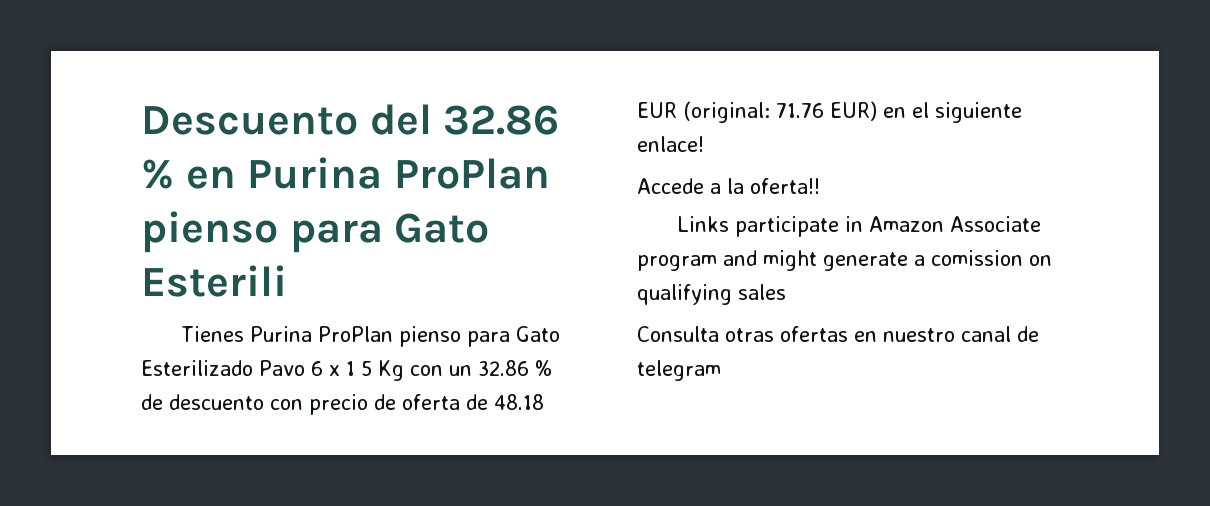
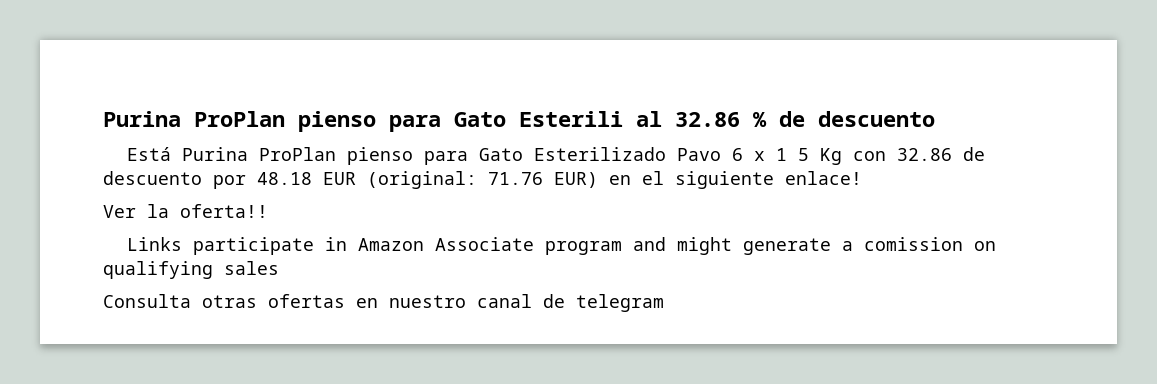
- Descuento del 32.86 % en Purina ProPlan pienso para Gato Esterili
- Tienes Purina ProPlan pienso para Gato Esterilizado Pavo 6 x 1 5 Kg con un 32.86 % de descuento con precio de oferta de 48.18 EUR (original: 71.76 EUR) en el siguiente enlace!
+ Purina ProPlan pienso para Gato Esterili al 32.86 % de descuento
+ Está Purina ProPlan pienso para Gato Esterilizado Pavo 6 x 1 5 Kg con 32.86 de descuento por 48.18 EUR (original: 71.76 EUR) en el siguiente enlace!
- Accede a la oferta!!
+ Ver la oferta!!

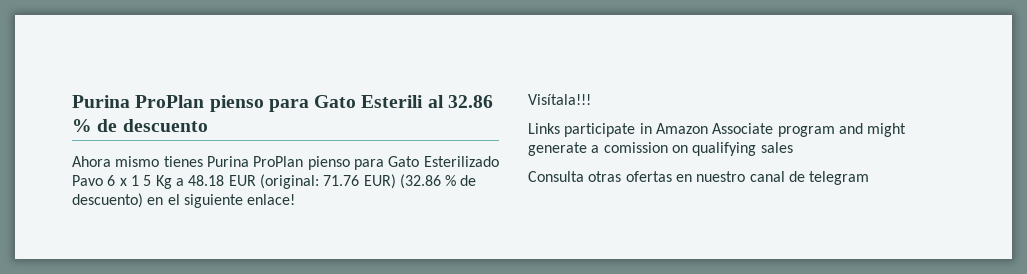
- Está Purina ProPlan pienso para Gato Esterilizado Pavo 6 x 1 5 Kg con 32.86 de descuento por 48.18 EUR (original: 71.76 EUR) en el siguiente enlace!
+ Ahora mismo tienes Purina ProPlan pienso para Gato Esterilizado Pavo 6 x 1 5 Kg a 48.18 EUR (original: 71.76 EUR) (32.86 % de descuento) en el siguiente enlace!
- Ver la oferta!!
+ Visítala!!!

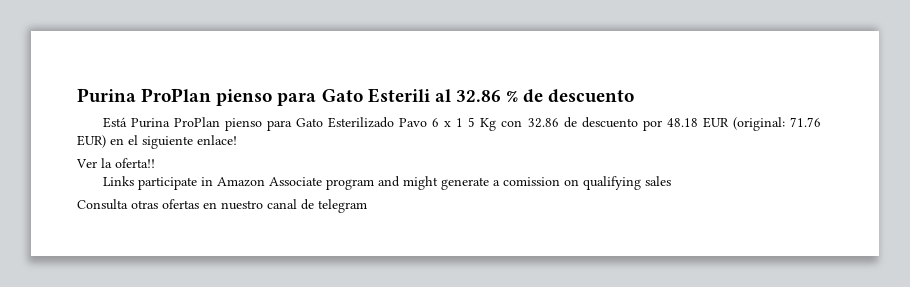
- Ahora mismo tienes Purina ProPlan pienso para Gato Esterilizado Pavo 6 x 1 5 Kg a 48.18 EUR (original: 71.76 EUR) (32.86 % de descuento) en el siguiente enlace!
+ Está Purina ProPlan pienso para Gato Esterilizado Pavo 6 x 1 5 Kg con 32.86 de descuento por 48.18 EUR (original: 71.76 EUR) en el siguiente enlace!
- Visítala!!!
+ Ver la oferta!!

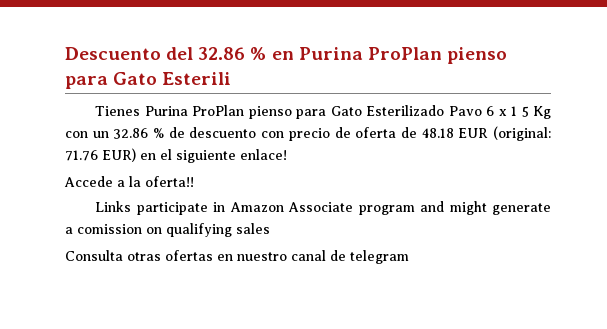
- Purina ProPlan pienso para Gato Esterili al 32.86 % de descuento
- Está Purina ProPlan pienso para Gato Esterilizado Pavo 6 x 1 5 Kg con 32.86 de descuento por 48.18 EUR (original: 71.76 EUR) en el siguiente enlace!
+ Descuento del 32.86 % en Purina ProPlan pienso para Gato Esterili
+ Tienes Purina ProPlan pienso para Gato Esterilizado Pavo 6 x 1 5 Kg con un 32.86 % de descuento con precio de oferta de 48.18 EUR (original: 71.76 EUR) en el siguiente enlace!
- Ver la oferta!!
+ Accede a la oferta!!

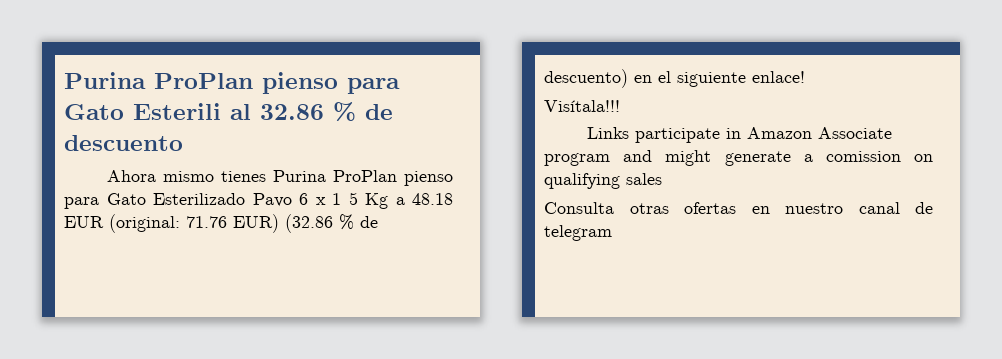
- Descuento del 32.86 % en Purina ProPlan pienso para Gato Esterili
- Tienes Purina ProPlan pienso para Gato Esterilizado Pavo 6 x 1 5 Kg con un 32.86 % de descuento con precio de oferta de 48.18 EUR (original: 71.76 EUR) en el siguiente enlace!
+ Purina ProPlan pienso para Gato Esterili al 32.86 % de descuento
+ Ahora mismo tienes Purina ProPlan pienso para Gato Esterilizado Pavo 6 x 1 5 Kg a 48.18 EUR (original: 71.76 EUR) (32.86 % de descuento) en el siguiente enlace!
- Accede a la oferta!!
+ Visítala!!!

